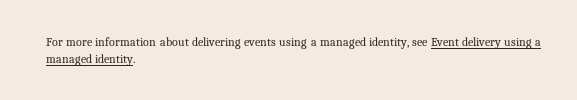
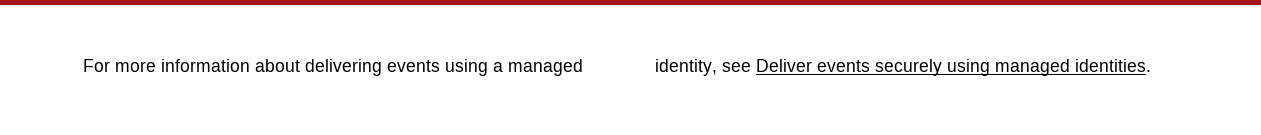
- For more information about delivering events using a managed identity, see Event delivery using a managed identity.
+ For more information about delivering events using a managed identity, see Deliver events securely using managed identities.

